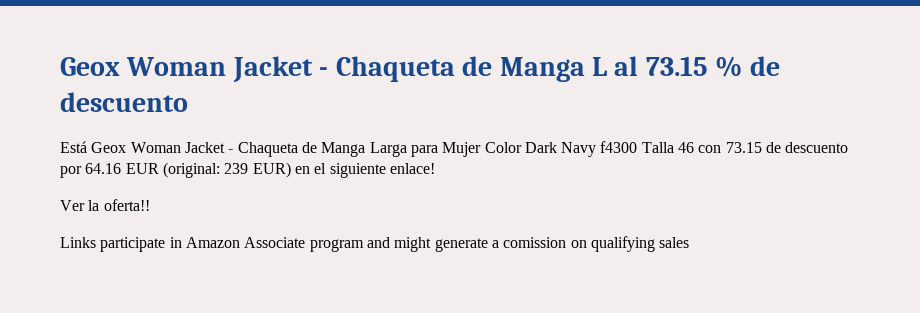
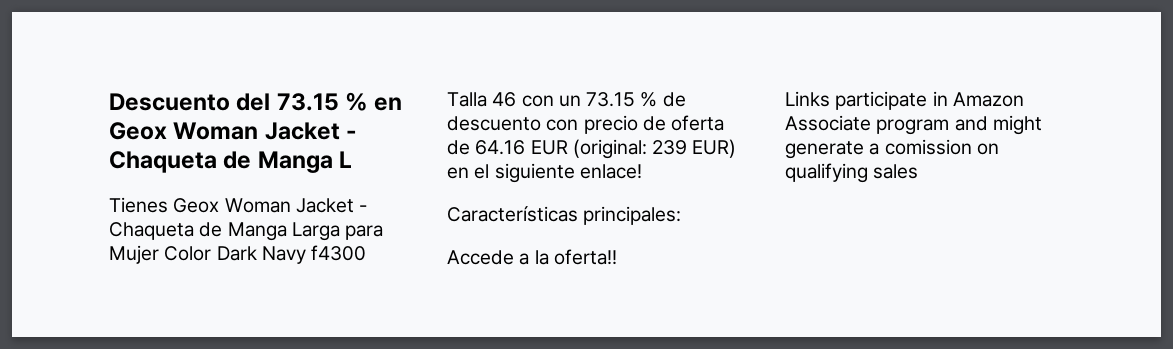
- Geox Woman Jacket - Chaqueta de Manga L al 73.15 % de descuento
- Está Geox Woman Jacket - Chaqueta de Manga Larga para Mujer Color Dark Navy f4300 Talla 46 con 73.15 de descuento por 64.16 EUR (original: 239 EUR) en el siguiente enlace!
+ Descuento del 73.15 % en Geox Woman Jacket - Chaqueta de Manga L
+ Tienes Geox Woman Jacket - Chaqueta de Manga Larga para Mujer Color Dark Navy f4300 Talla 46 con un 73.15 % de descuento con precio de oferta de 64.16 EUR (original: 239 EUR) en el siguiente enlace!
- Ver la oferta!!
+ Características principales:
+ Accede a la oferta!!

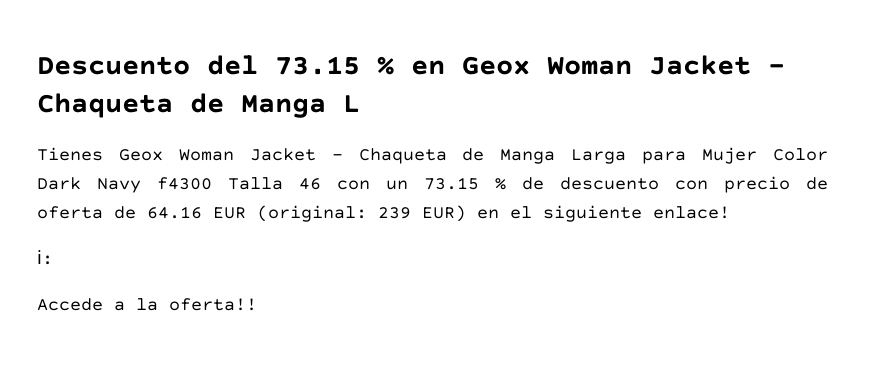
- Características principales:
+ ℹ:
- Links participate in Amazon Associate program and might generate a comission on qualifying sales

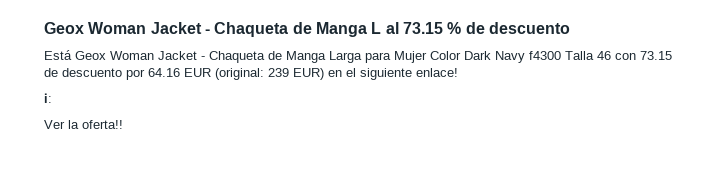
- Descuento del 73.15 % en Geox Woman Jacket - Chaqueta de Manga L
- Tienes Geox Woman Jacket - Chaqueta de Manga Larga para Mujer Color Dark Navy f4300 Talla 46 con un 73.15 % de descuento con precio de oferta de 64.16 EUR (original: 239 EUR) en el siguiente enlace!
+ Geox Woman Jacket - Chaqueta de Manga L al 73.15 % de descuento
+ Está Geox Woman Jacket - Chaqueta de Manga Larga para Mujer Color Dark Navy f4300 Talla 46 con 73.15 de descuento por 64.16 EUR (original: 239 EUR) en el siguiente enlace!
- Accede a la oferta!!
+ Ver la oferta!!

